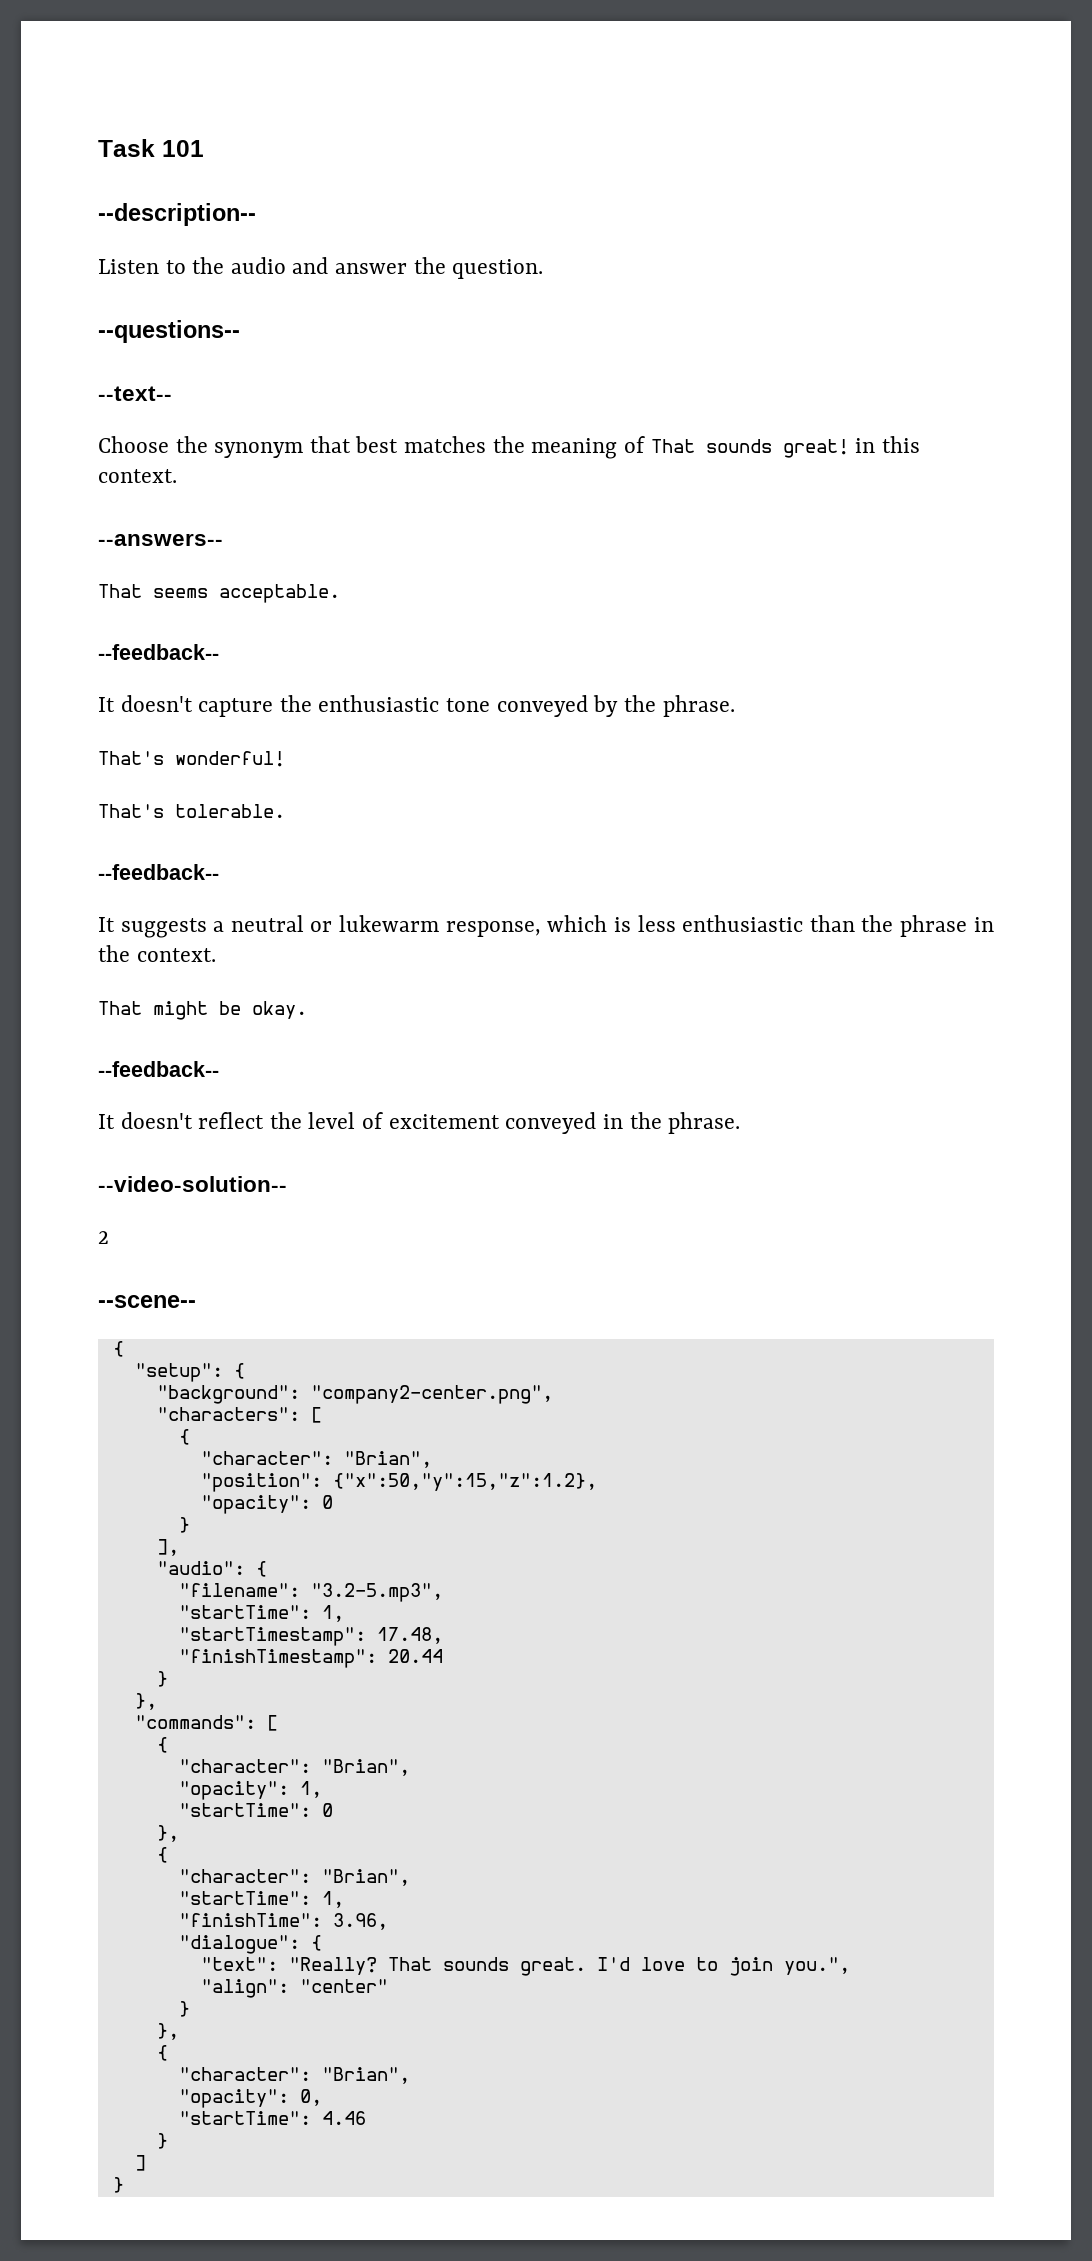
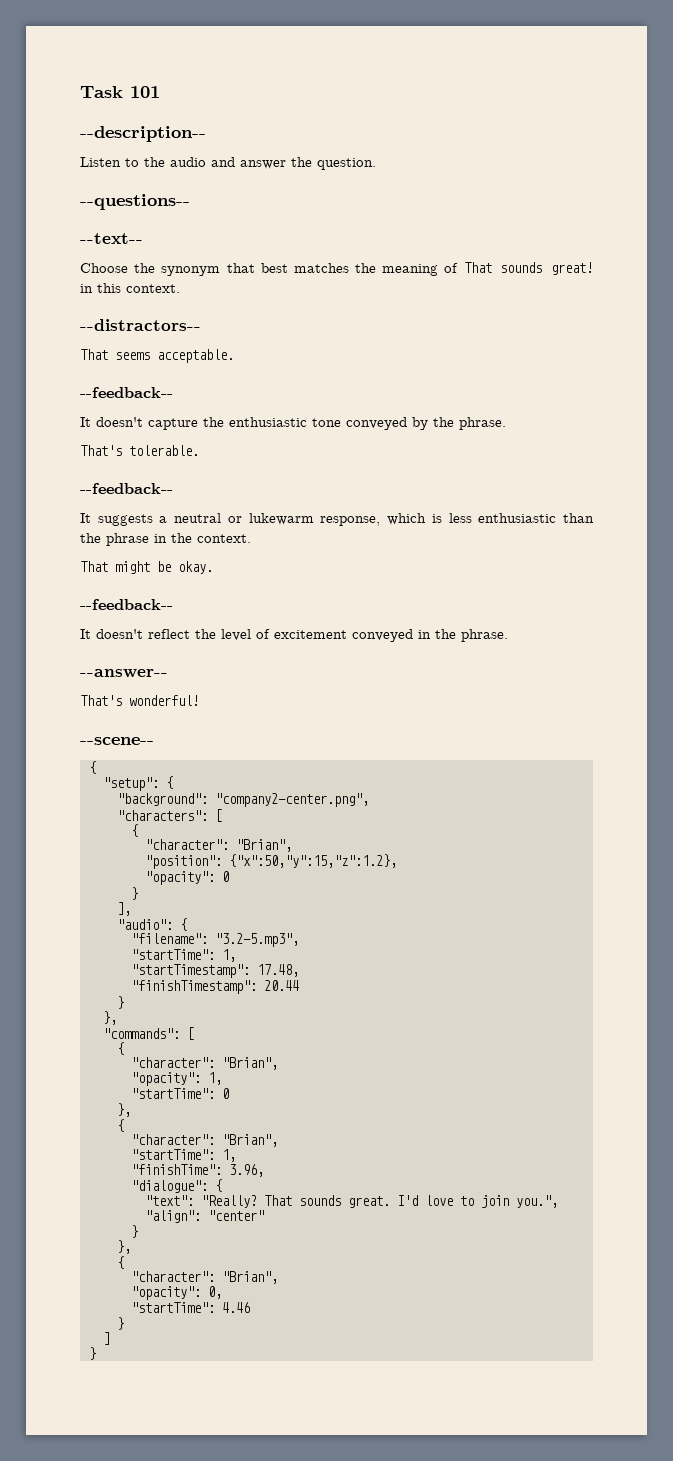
- --answers--
+ --distractors--
- That's wonderful!
- --video-solution--
- 2
+ --answer--
+ That's wonderful!

